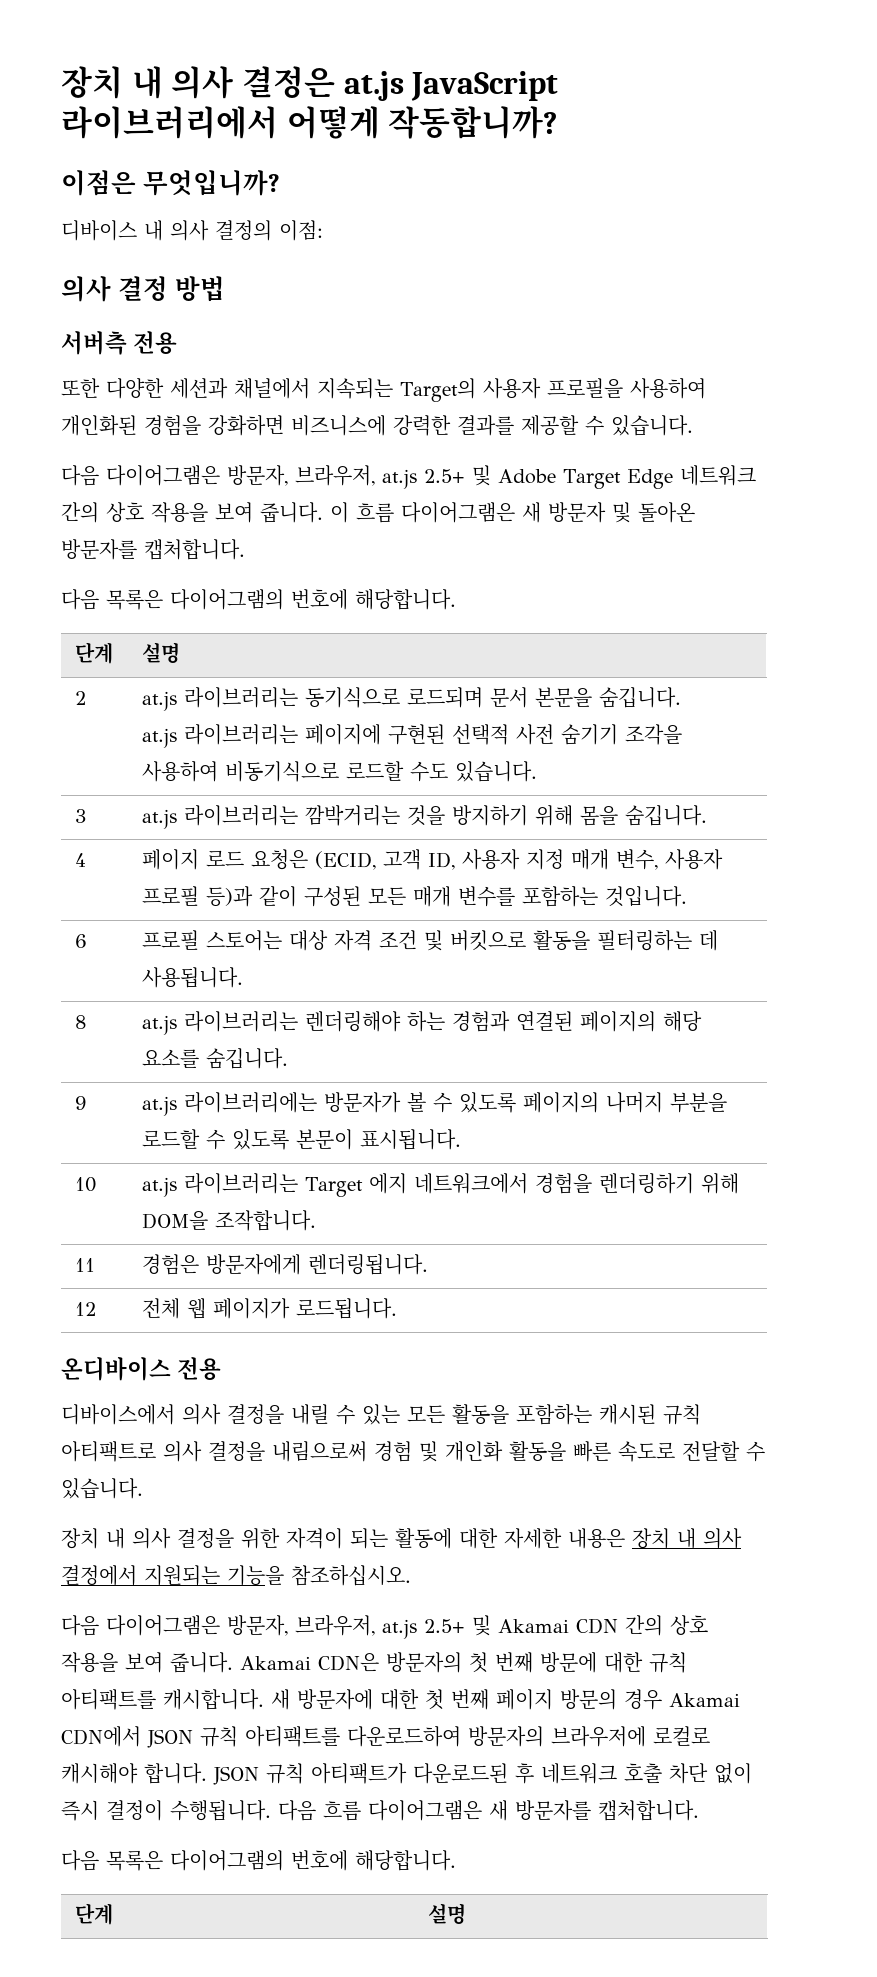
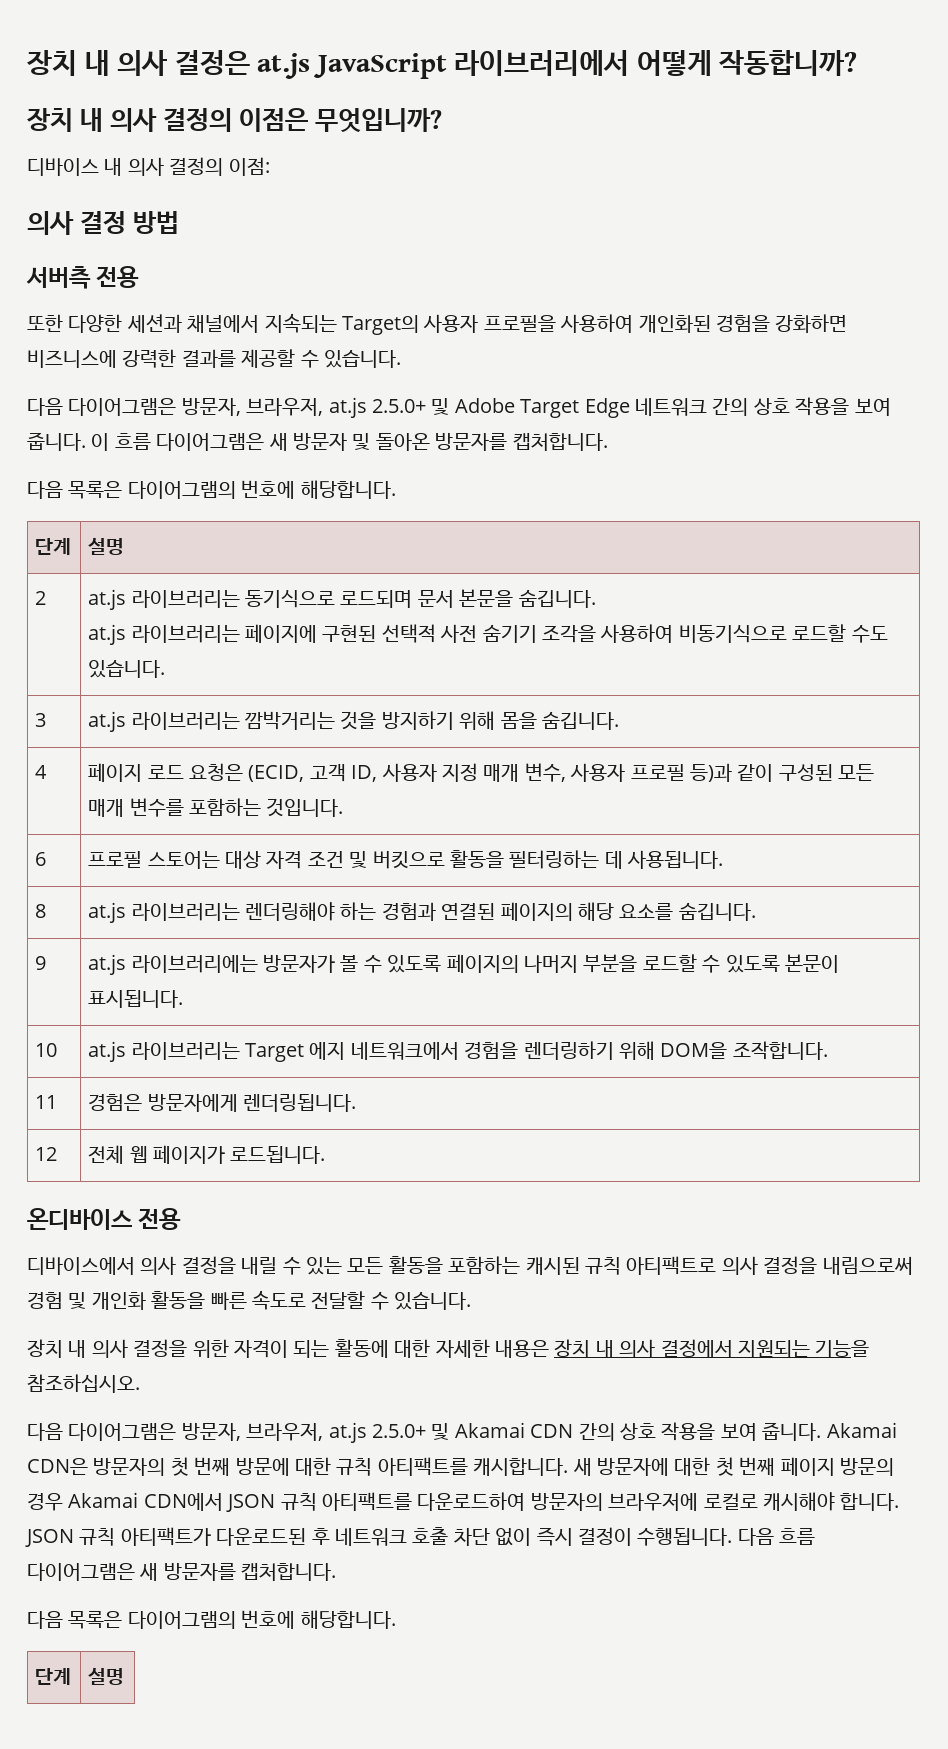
- 이점은 무엇입니까?
+ 장치 내 의사 결정의 이점은 무엇입니까?
- 다음 다이어그램은 방문자, 브라우저, at.js 2.5+ 및 Adobe Target Edge 네트워크 간의 상호 작용을 보여 줍니다.
+ 다음 다이어그램은 방문자, 브라우저, at.js 2.5.0+ 및 Adobe Target Edge 네트워크 간의 상호 작용을 보여 줍니다.
- 다음 다이어그램은 방문자, 브라우저, at.js 2.5+ 및 Akamai CDN 간의 상호 작용을 보여 줍니다.
+ 다음 다이어그램은 방문자, 브라우저, at.js 2.5.0+ 및 Akamai CDN 간의 상호 작용을 보여 줍니다.

